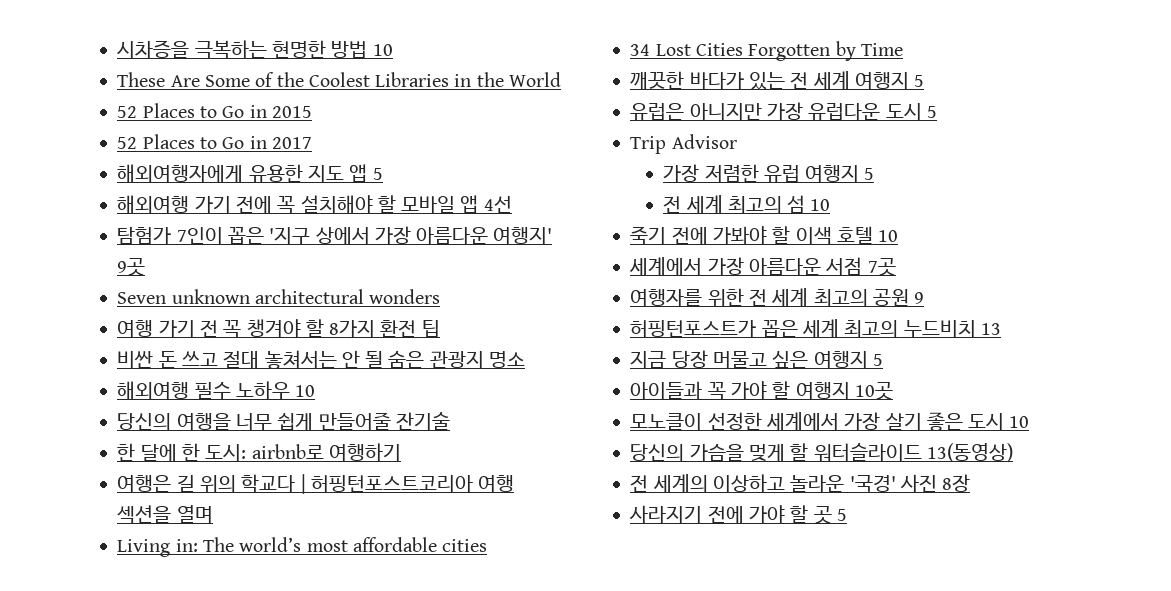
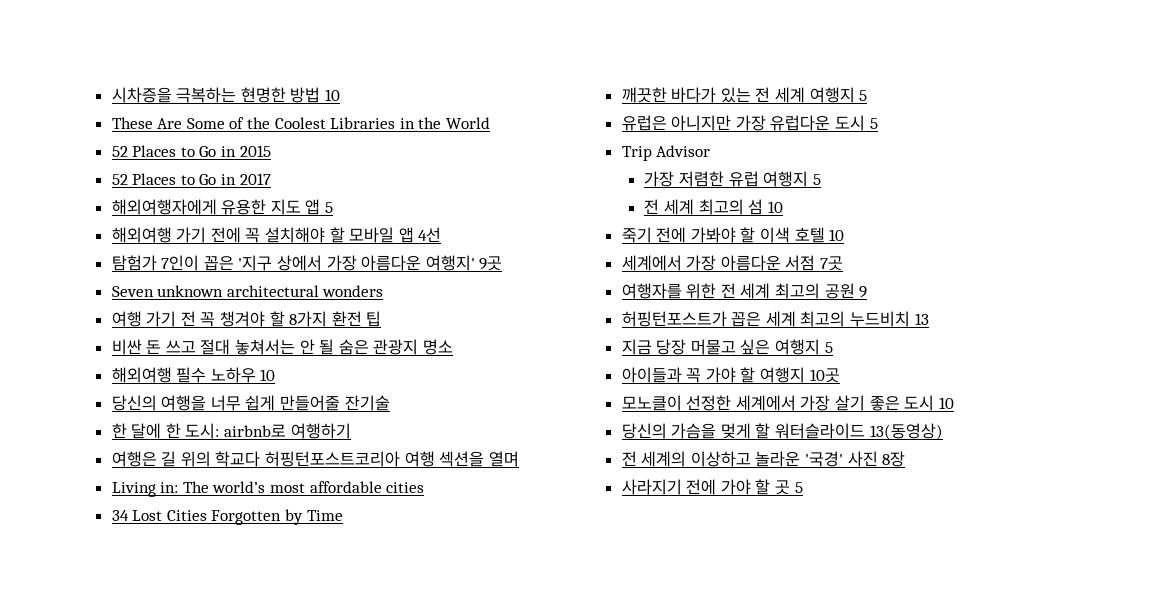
- 여행은 길 위의 학교다 | 허핑턴포스트코리아 여행 섹션을 열며
+ 여행은 길 위의 학교다 허핑턴포스트코리아 여행 섹션을 열며

